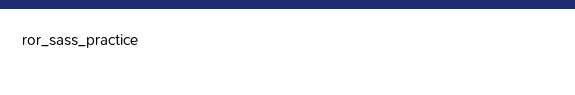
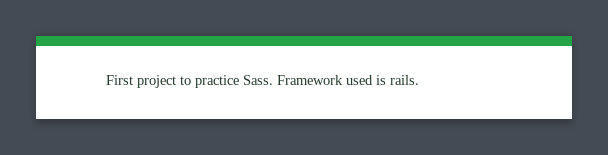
- ror_sass_practice
+ First project to practice Sass. Framework used is rails.

